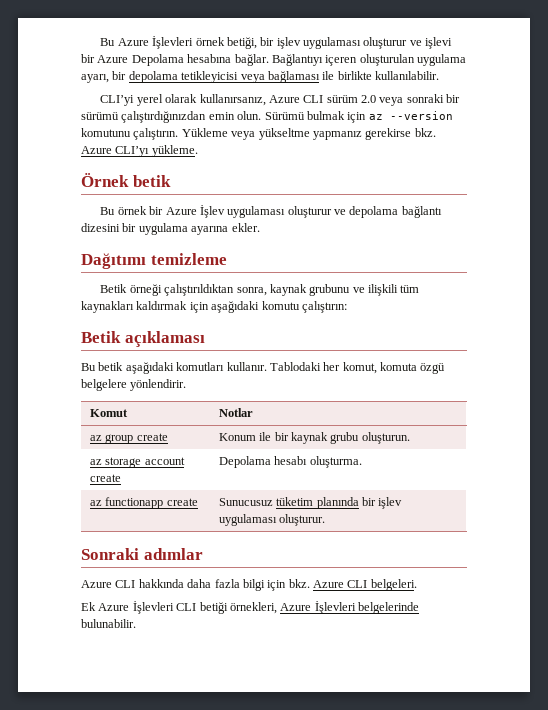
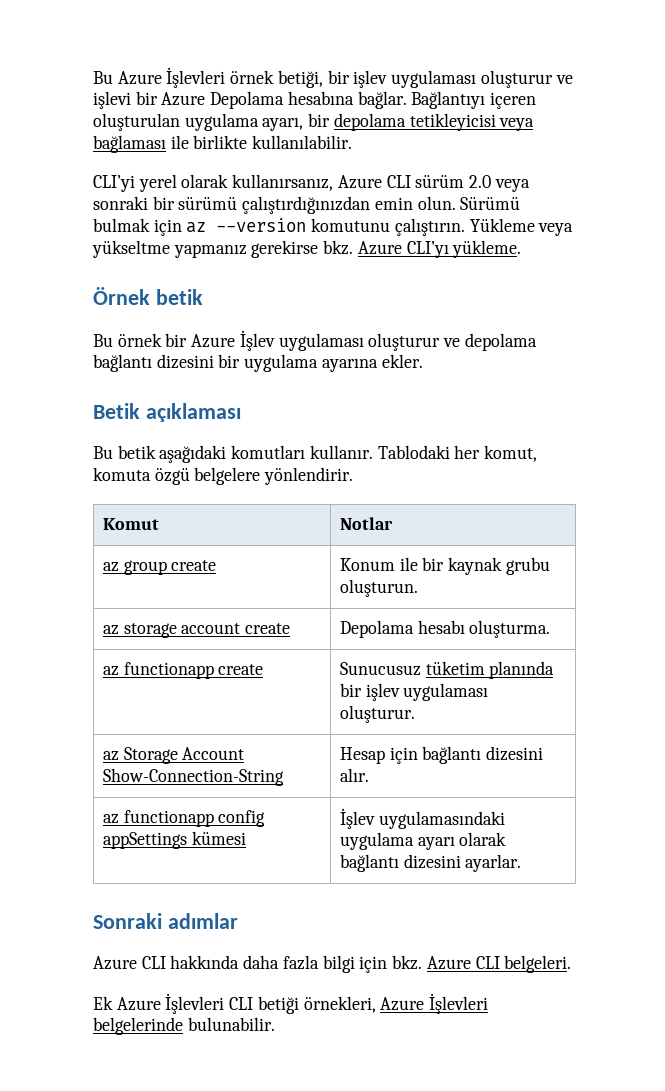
- Dağıtımı temizleme
- Betik örneği çalıştırıldıktan sonra, kaynak grubunu ve ilişkili tüm kaynakları kaldırmak için aşağıdaki komutu çalıştırın:
+ az Storage Account Show-Connection-String | Hesap için bağlantı dizesini alır.
+ az functionapp config appSettings kümesi | İşlev uygulamasındaki uygulama ayarı olarak bağlantı dizesini ayarlar.

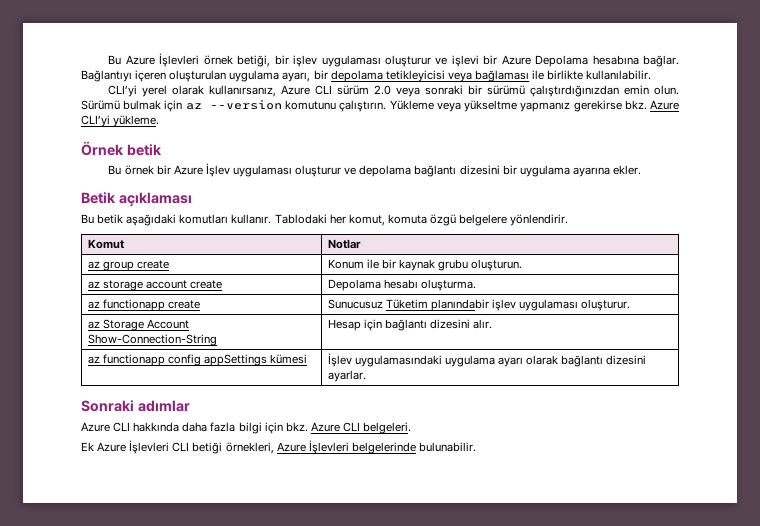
- Azure CLI’yı yükleme.
+ Azure CLI’yi yükleme.
- az functionapp create | Sunucusuz tüketim planında bir işlev uygulaması oluşturur.
+ az functionapp create | Sunucusuz Tüketim planındabir işlev uygulaması oluşturur.

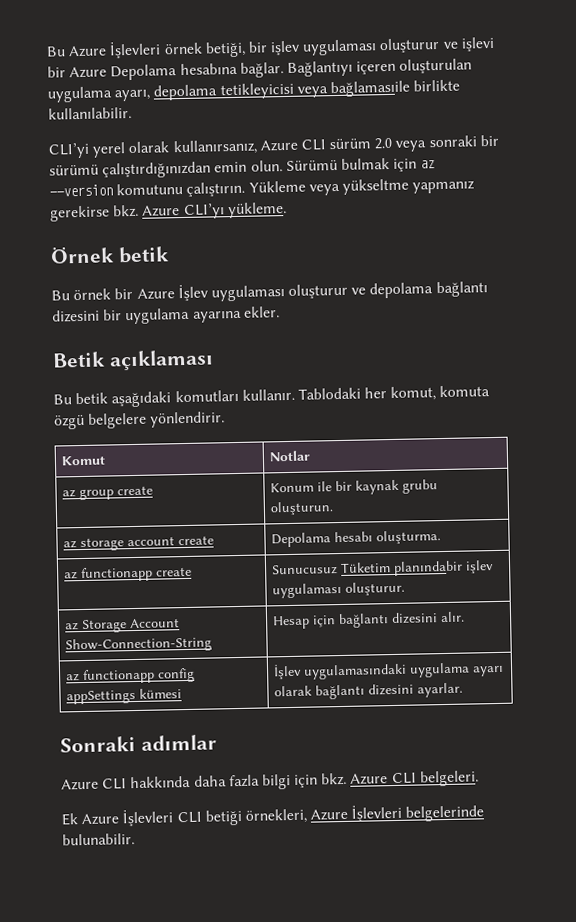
- Bağlantıyı içeren oluşturulan uygulama ayarı, bir depolama tetikleyicisi veya bağlaması ile birlikte kullanılabilir.
+ Bağlantıyı içeren oluşturulan uygulama ayarı, depolama tetikleyicisi veya bağlamasıile birlikte kullanılabilir.
- Azure CLI’yi yükleme.
+ Azure CLI’yı yükleme.

